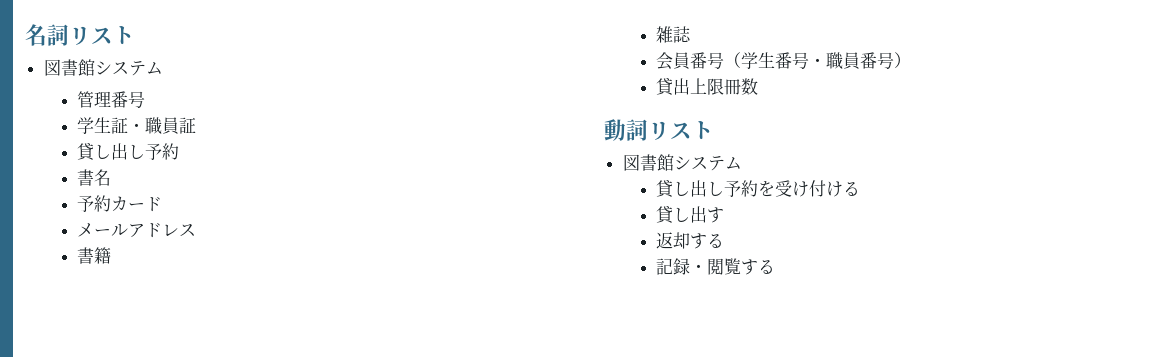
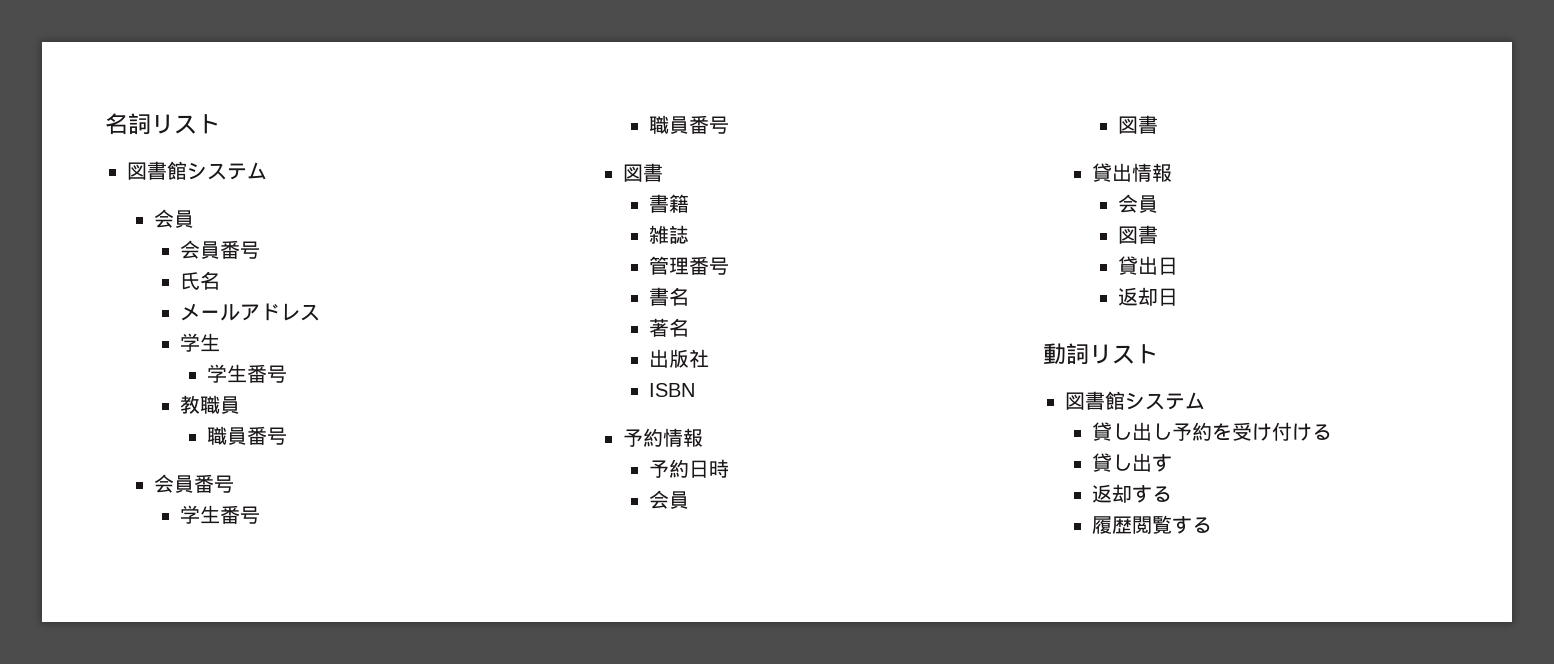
  名詞リスト
  図書館システム
- 管理番号
- 学生証・職員証
- 貸し出し予約
- 書名
- 予約カード
+ 会員
+ 会員番号
+ 氏名
  メールアドレス
+ 学生
+ 学生番号
+ 教職員
+ 職員番号
+ 会員番号
+ 学生番号
+ 職員番号
+ 図書
  書籍
  雑誌
- 会員番号（学生番号・職員番号）
- 貸出上限冊数
+ 管理番号
+ 書名
+ 著名
+ 出版社
+ ISBN
+ 予約情報
+ 予約日時
+ 会員
+ 図書
+ 貸出情報
+ 会員
+ 図書
+ 貸出日
+ 返却日
- 記録・閲覧する
+ 履歴閲覧する

